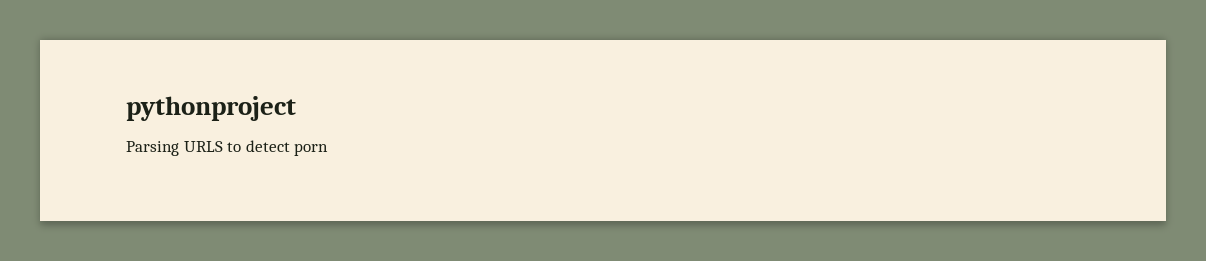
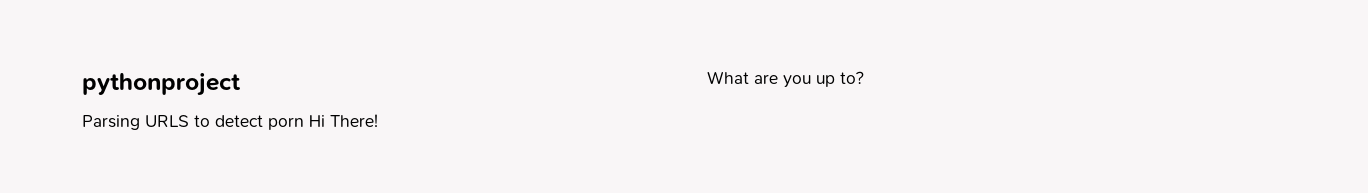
- Parsing URLS to detect porn
+ Parsing URLS to detect porn Hi There!
+ What are you up to?

